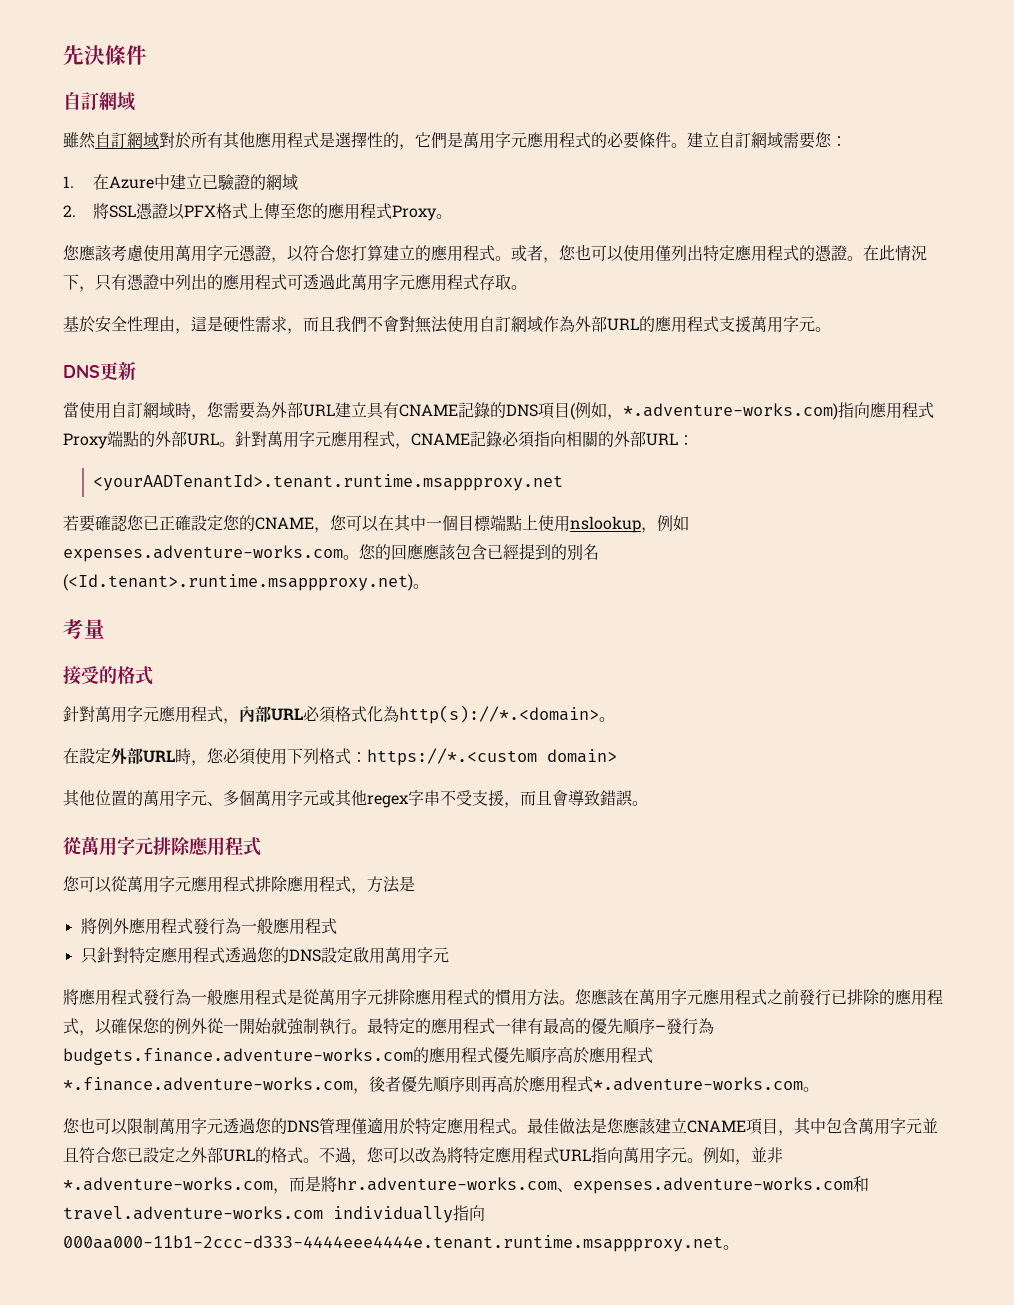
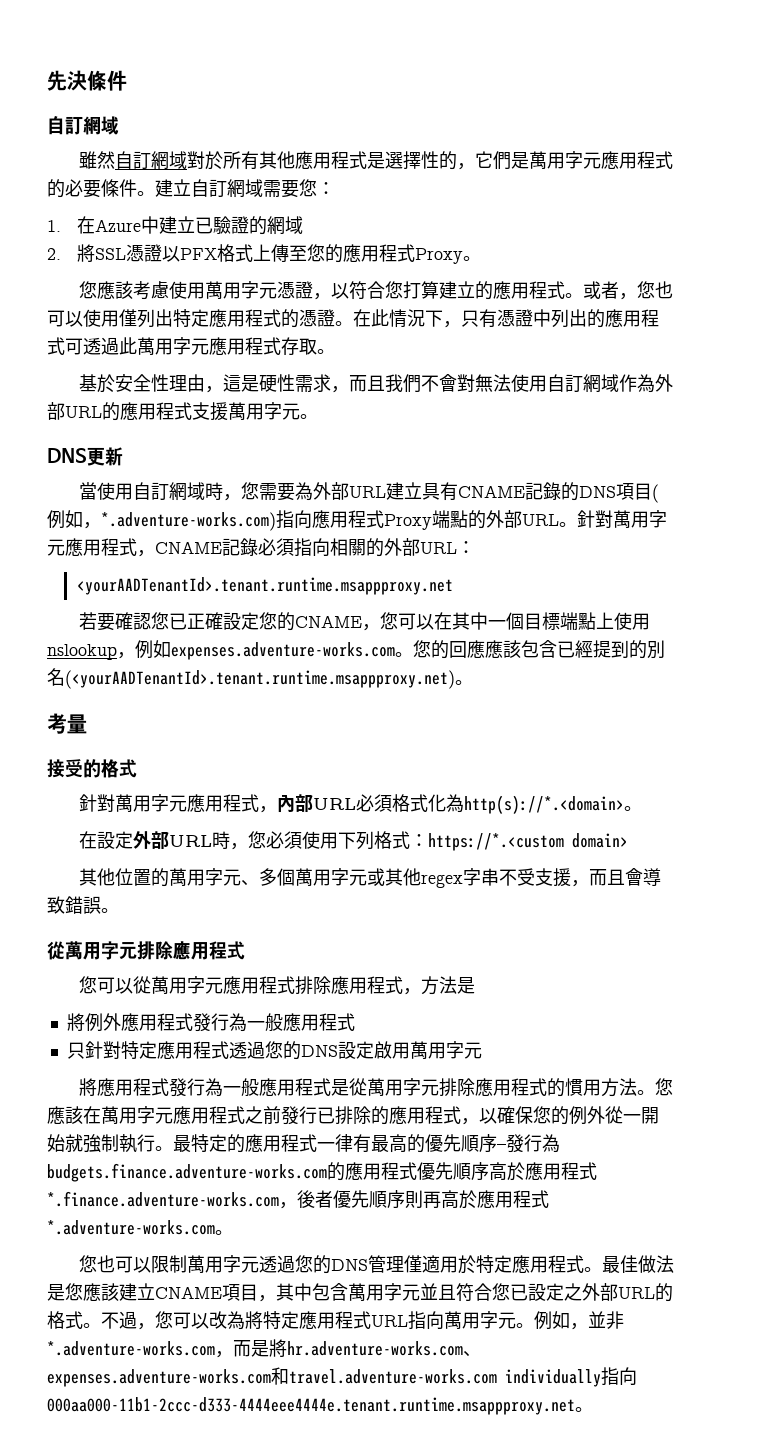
- 您的回應應該包含已經提到的別名(<Id.tenant>.runtime.msappproxy.net)。
+ 您的回應應該包含已經提到的別名(<yourAADTenantId>.tenant.runtime.msappproxy.net)。

